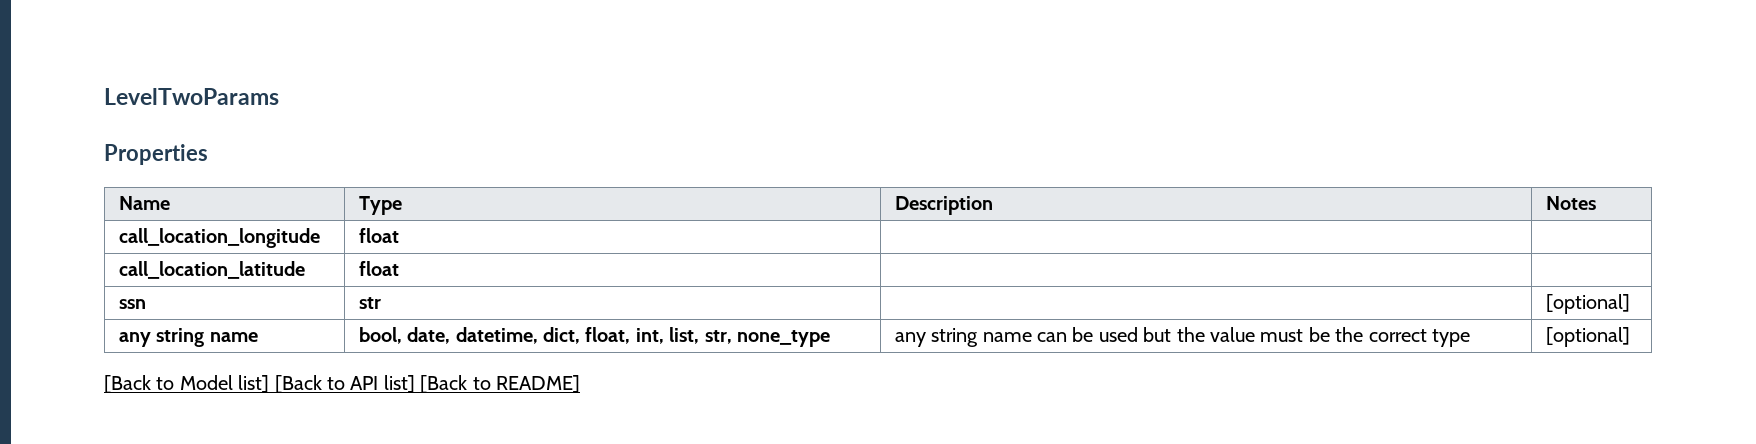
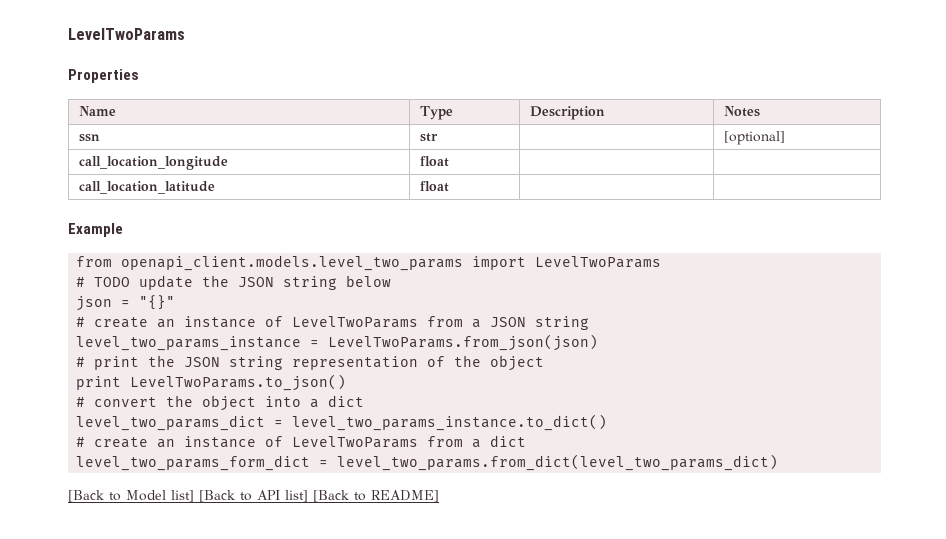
+ ssn | str | | [optional]
- ssn | str | | [optional]
- any string name | bool, date, datetime, dict, float, int, list, str, none_type | any string name can be used but the value must be the correct type | [optional]
+ Example
+ from openapi_client.models.level_two_params import LevelTwoParams
+ # TODO update the JSON string below
+ json = "{}"
+ # create an instance of LevelTwoParams from a JSON string
+ level_two_params_instance = LevelTwoParams.from_json(json)
+ # print the JSON string representation of the object
+ print LevelTwoParams.to_json()
+ # convert the object into a dict
+ level_two_params_dict = level_two_params_instance.to_dict()
+ # create an instance of LevelTwoParams from a dict
+ level_two_params_form_dict = level_two_params.from_dict(level_two_params_dict)

